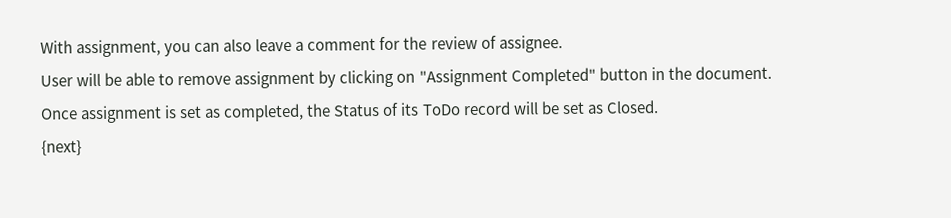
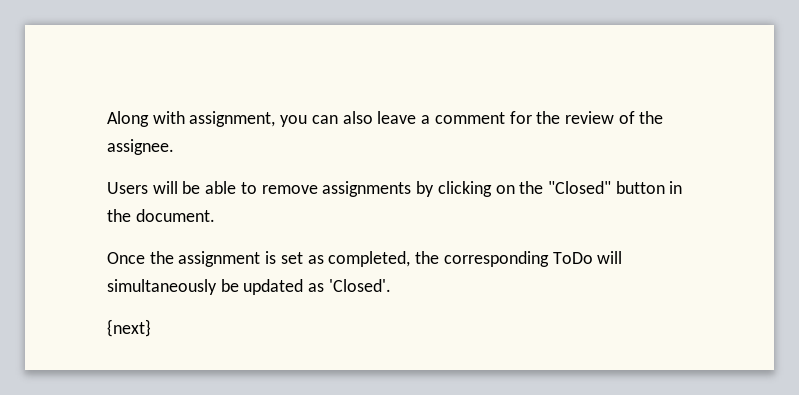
- With assignment, you can also leave a comment for the review of assignee.
+ Along with assignment, you can also leave a comment for the review of the assignee.
- User will be able to remove assignment by clicking on "Assignment Completed" button in the document.
+ Users will be able to remove assignments by clicking on the "Closed" button in the document.
- Once assignment is set as completed, the Status of its ToDo record will be set as Closed.
+ Once the assignment is set as completed, the corresponding ToDo will simultaneously be updated as 'Closed'.

